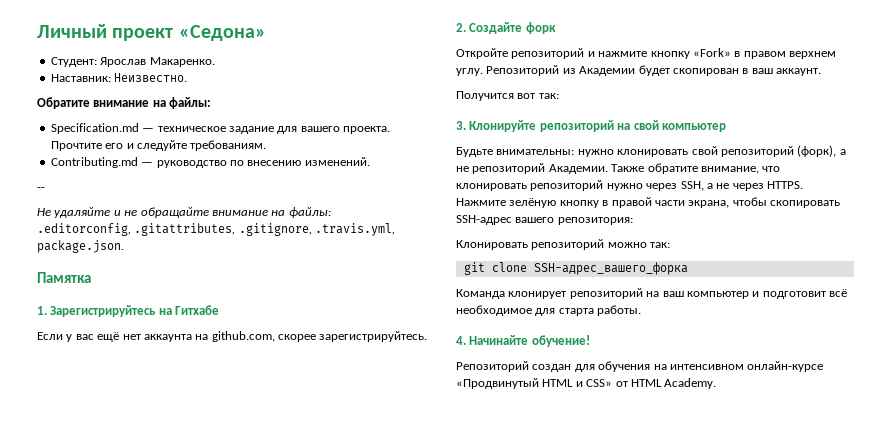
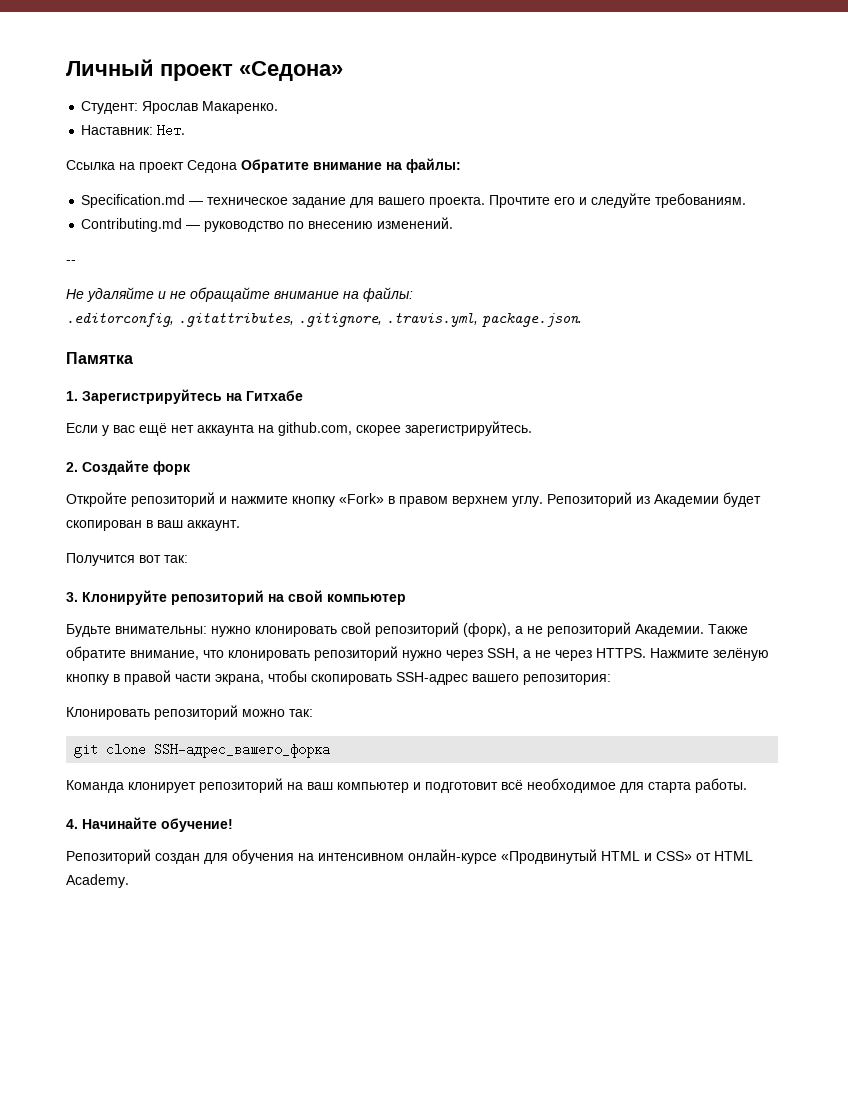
- Наставник: Неизвестно.
- Обратите внимание на файлы:
+ Наставник: Нет.
+ Ссылка на проект Седона Обратите внимание на файлы:

